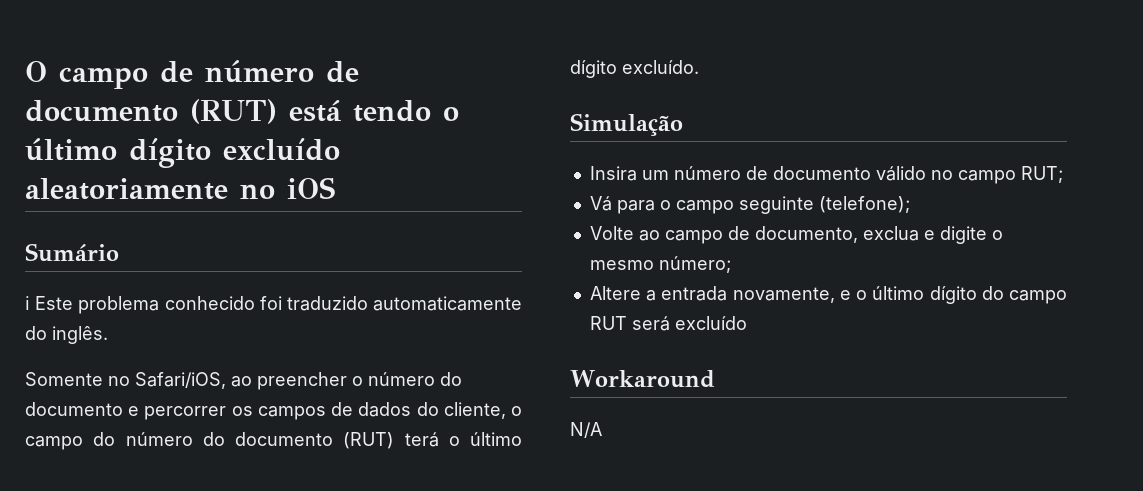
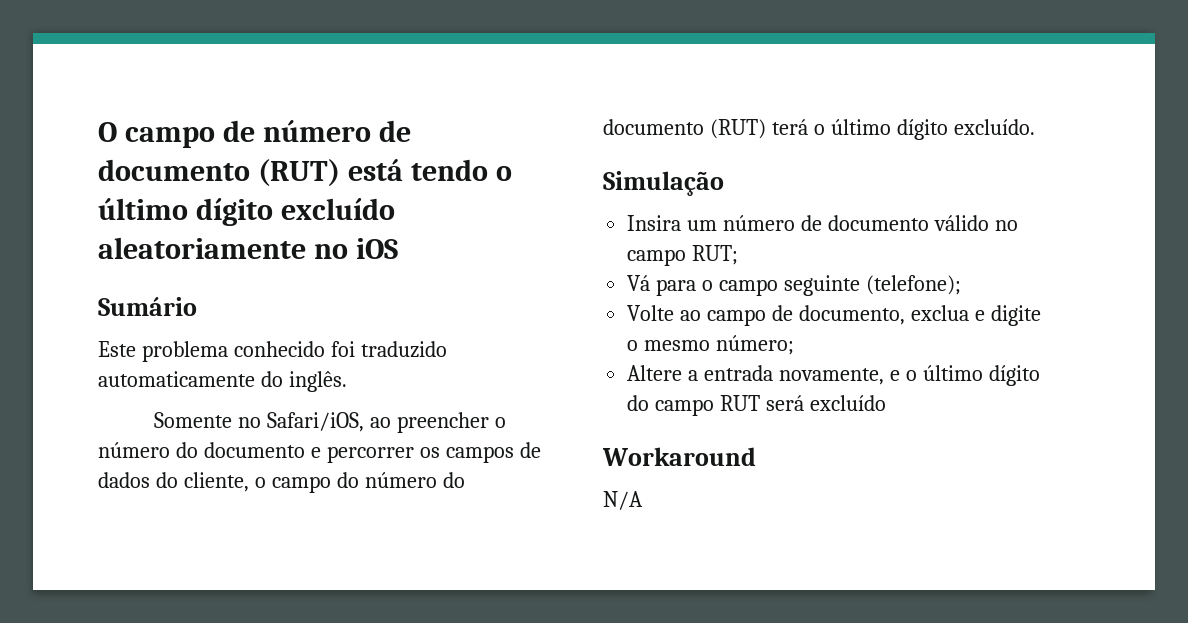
- ℹ Este problema conhecido foi traduzido automaticamente do inglês.
+ Este problema conhecido foi traduzido automaticamente do inglês.

